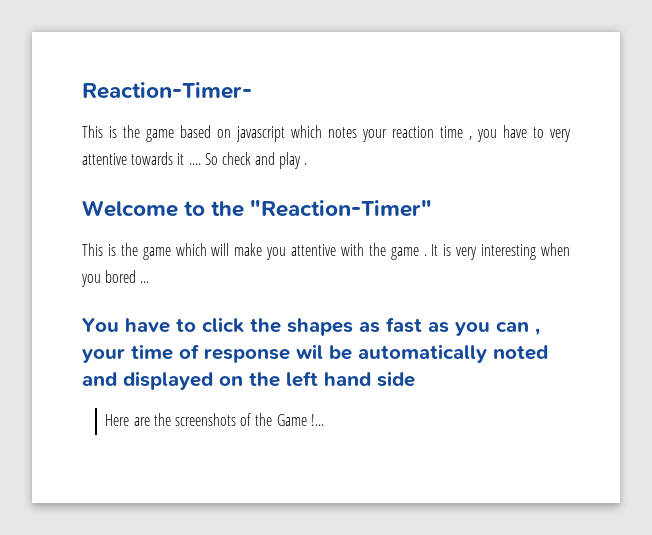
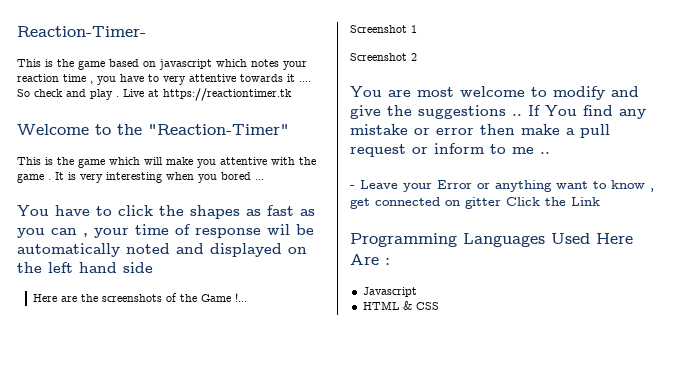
+ Live at https://reactiontimer.tk
+ Screenshot 1
+ Screenshot 2
+ You are most welcome to modify and give the suggestions .. If You find any mistake or error then make a pull request or inform to me ..
+ - Leave your Error or anything want to know , get connected on gitter Click the Link
+ Programming Languages Used Here Are :
+ Javascript
+ HTML & CSS

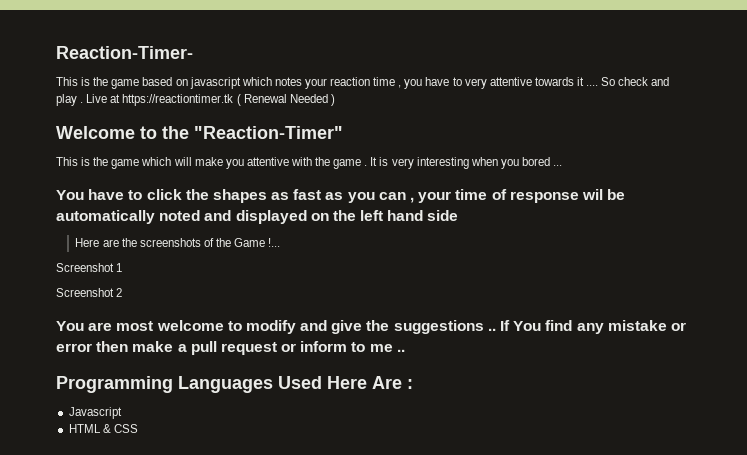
- Live at https://reactiontimer.tk
+ Live at https://reactiontimer.tk ( Renewal Needed )
- - Leave your Error or anything want to know , get connected on gitter Click the Link

